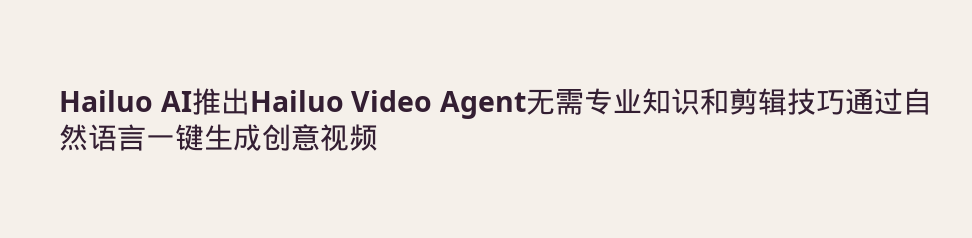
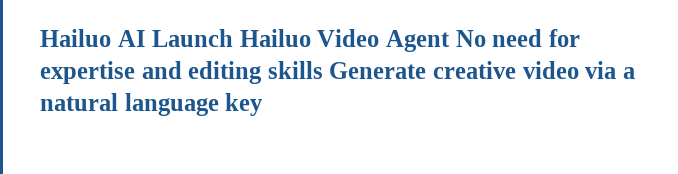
- Hailuo AI推出Hailuo Video Agent无需专业知识和剪辑技巧通过自然语言一键生成创意视频
+ Hailuo AI Launch Hailuo Video Agent No need for expertise and editing skills Generate creative video via a natural language key

